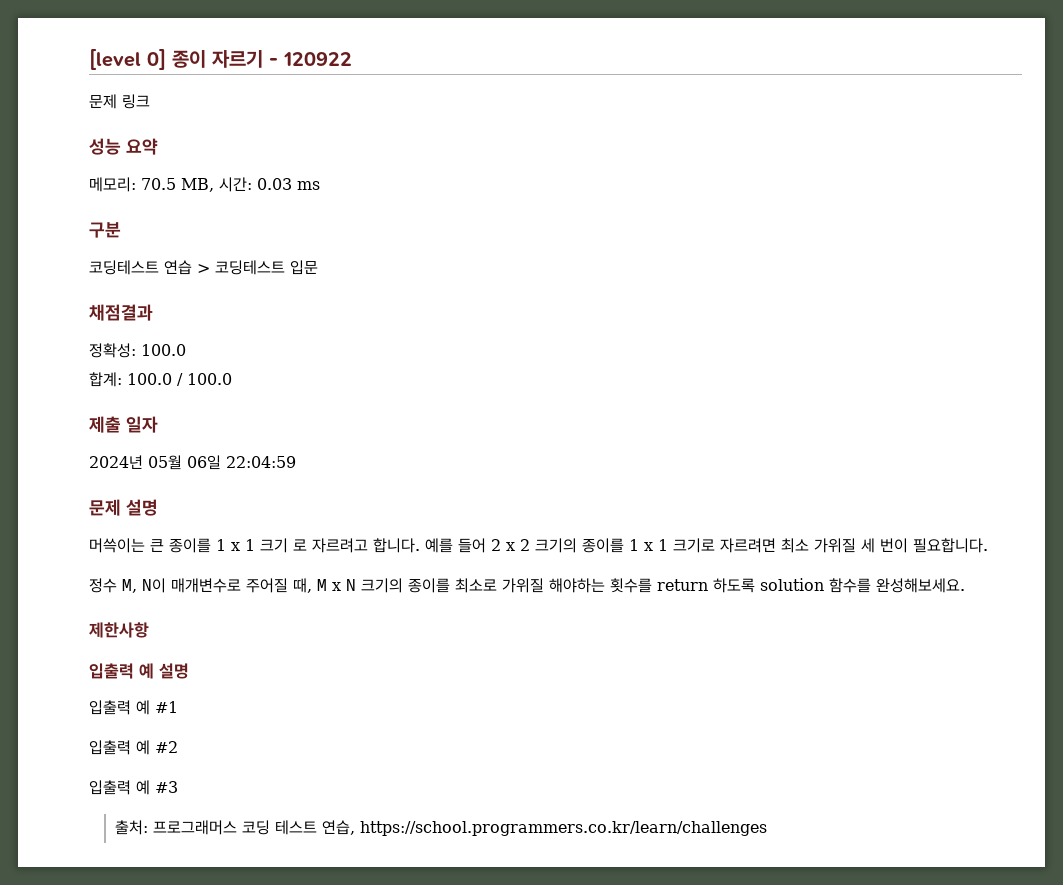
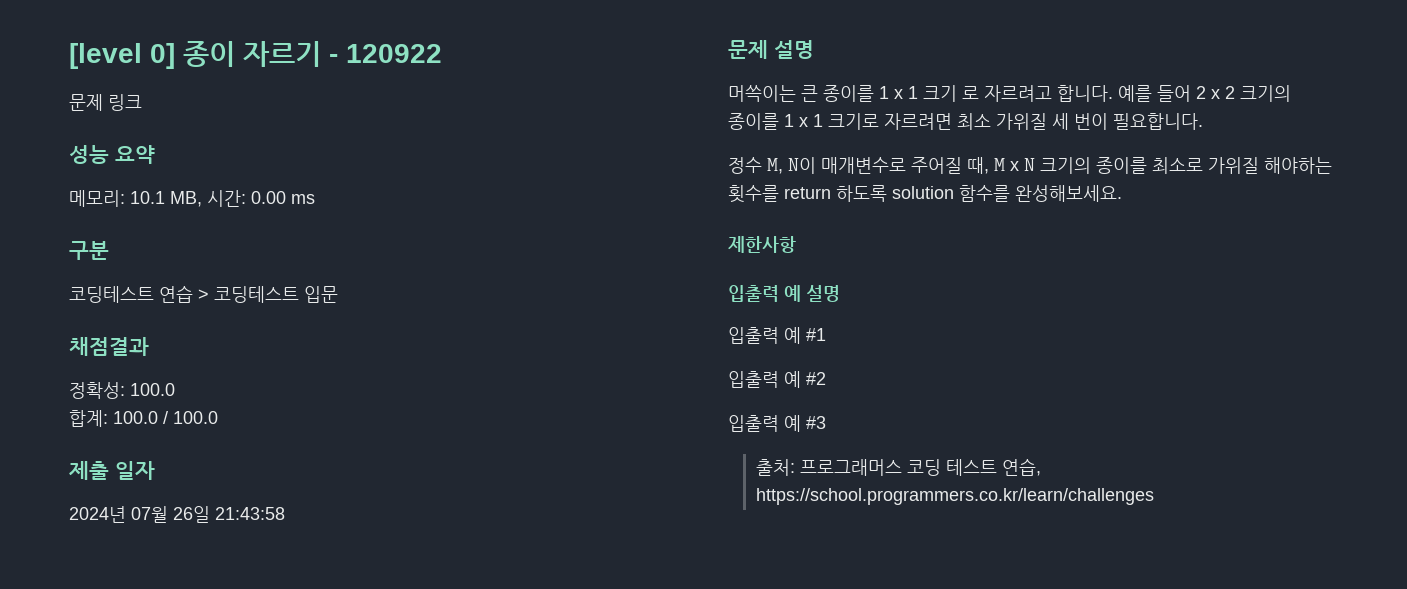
- 메모리: 70.5 MB, 시간: 0.03 ms
+ 메모리: 10.1 MB, 시간: 0.00 ms
- 2024년 05월 06일 22:04:59
+ 2024년 07월 26일 21:43:58

